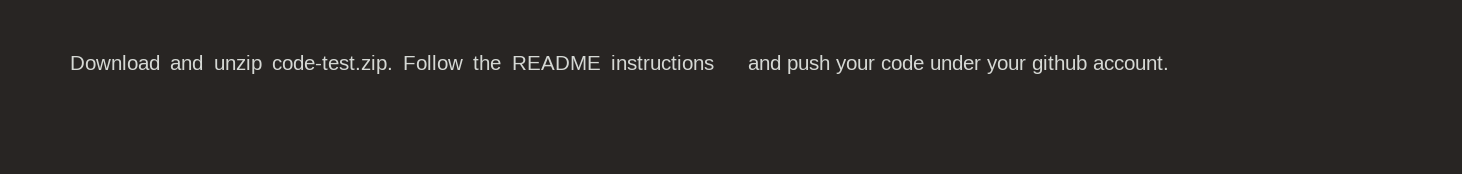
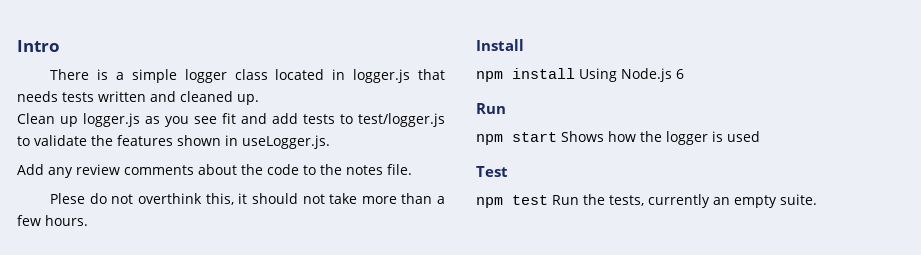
- Download and unzip code-test.zip. Follow the README instructions and push your code under your github account.
+ Intro
+ There is a simple logger class located in logger.js that needs tests written and cleaned up.
+ Clean up logger.js as you see fit and add tests to test/logger.js to validate the features shown in useLogger.js.
+ Add any review comments about the code to the notes file.
+ Plese do not overthink this, it should not take more than a few hours.
+ Install
+ npm install Using Node.js 6
+ Run
+ npm start Shows how the logger is used
+ Test
+ npm test Run the tests, currently an empty suite.

